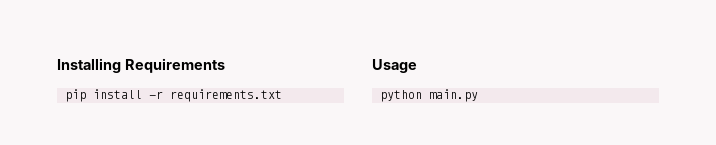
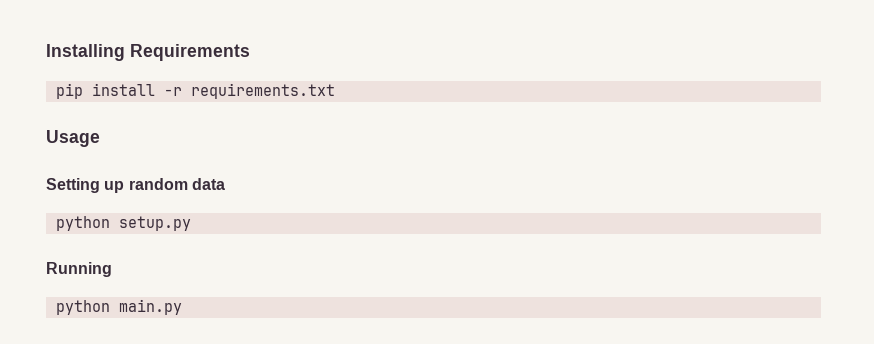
+ Setting up random data
+ python setup.py
+ Running

